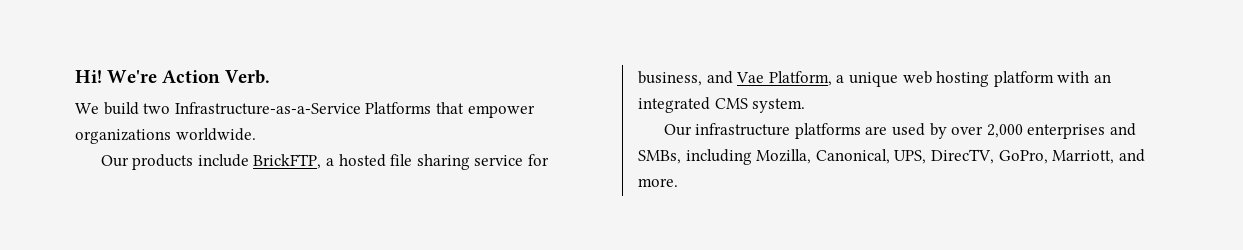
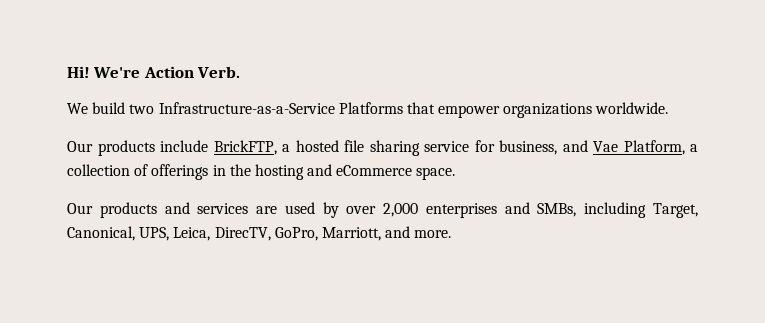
- Our products include BrickFTP, a hosted file sharing service for business, and Vae Platform, a unique web hosting platform with an integrated CMS system.
- Our infrastructure platforms are used by over 2,000 enterprises and SMBs, including Mozilla, Canonical, UPS, DirecTV, GoPro, Marriott, and more.
+ Our products include BrickFTP, a hosted file sharing service for business, and Vae Platform, a collection of offerings in the hosting and eCommerce space.
+ Our products and services are used by over 2,000 enterprises and SMBs, including Target, Canonical, UPS, Leica, DirecTV, GoPro, Marriott, and more.

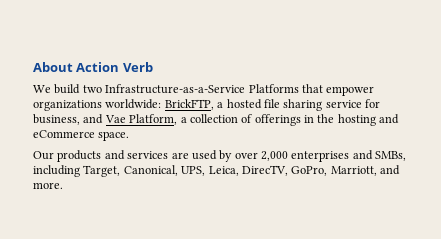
- Hi! We're Action Verb.
+ About Action Verb
- We build two Infrastructure-as-a-Service Platforms that empower organizations worldwide.
- Our products include BrickFTP, a hosted file sharing service for business, and Vae Platform, a collection of offerings in the hosting and eCommerce space.
+ We build two Infrastructure-as-a-Service Platforms that empower organizations worldwide: BrickFTP, a hosted file sharing service for business, and Vae Platform, a collection of offerings in the hosting and eCommerce space.

